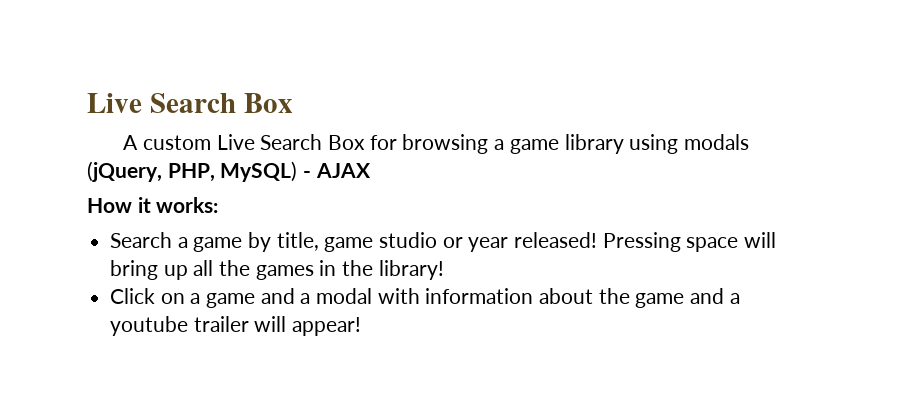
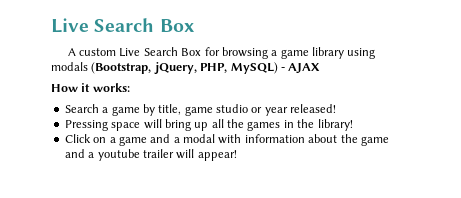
- A custom Live Search Box for browsing a game library using modals (jQuery, PHP, MySQL) - AJAX
+ A custom Live Search Box for browsing a game library using modals (Bootstrap, jQuery, PHP, MySQL) - AJAX
- Search a game by title, game studio or year released! Pressing space will bring up all the games in the library!
+ Search a game by title, game studio or year released!
+ Pressing space will bring up all the games in the library!

